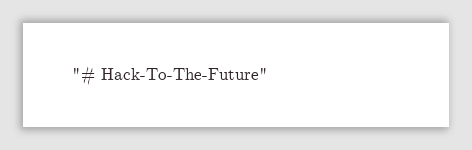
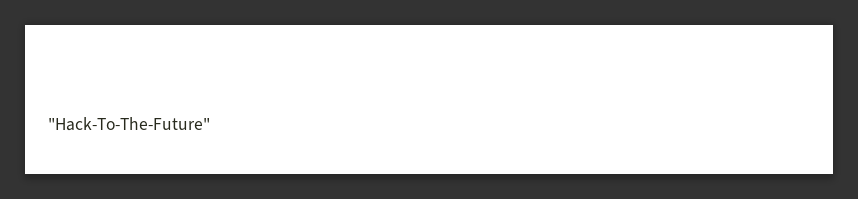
- "# Hack-To-The-Future"
+ "Hack-To-The-Future"

